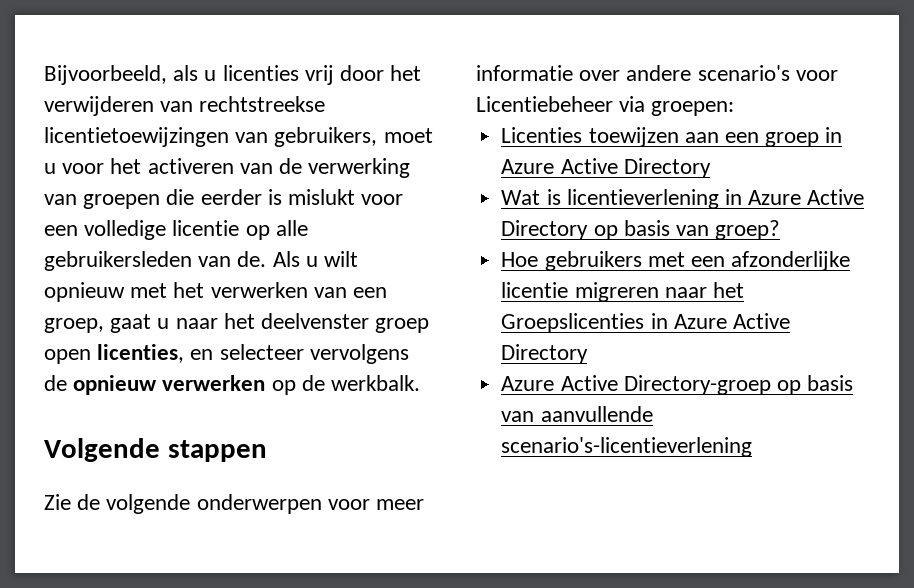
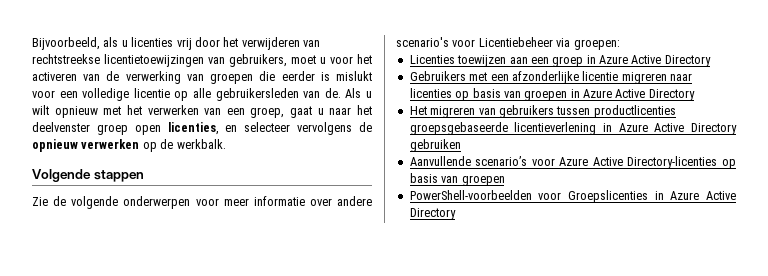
- Wat is licentieverlening in Azure Active Directory op basis van groep?
- Hoe gebruikers met een afzonderlijke licentie migreren naar het Groepslicenties in Azure Active Directory
+ Gebruikers met een afzonderlijke licentie migreren naar licenties op basis van groepen in Azure Active Directory
+ Het migreren van gebruikers tussen productlicenties groepsgebaseerde licentieverlening in Azure Active Directory gebruiken
+ Aanvullende scenario’s voor Azure Active Directory-licenties op basis van groepen
+ PowerShell-voorbeelden voor Groepslicenties in Azure Active Directory
- Azure Active Directory-groep op basis van aanvullende scenario's-licentieverlening

